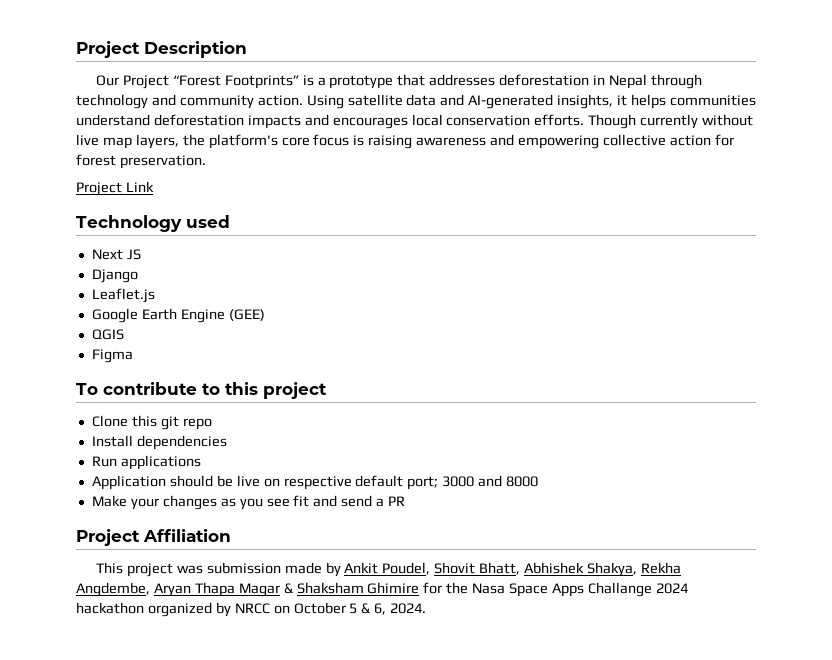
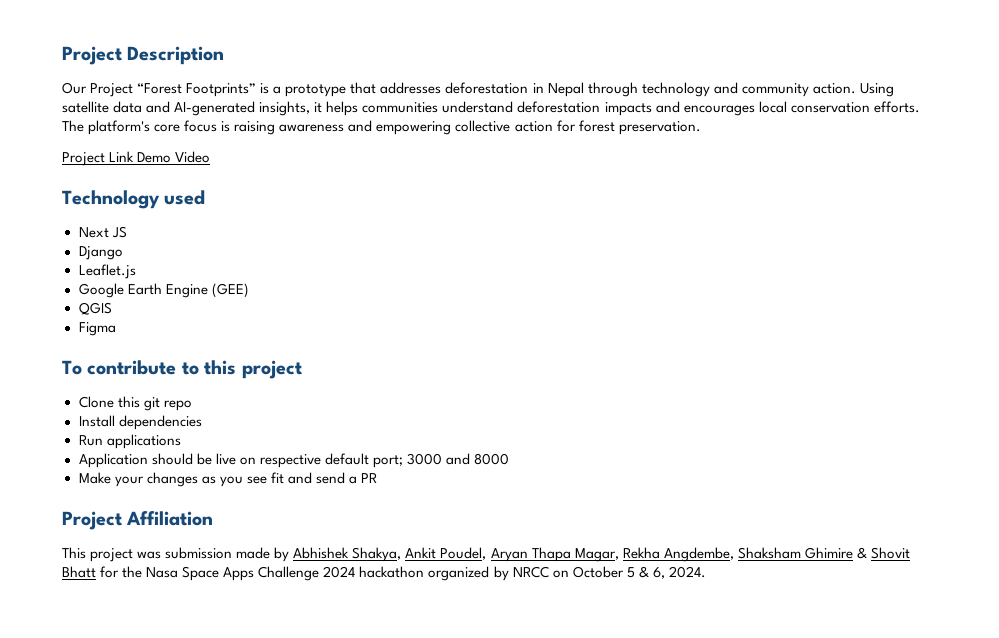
- Though currently without live map layers, the platform's core focus is raising awareness and empowering collective action for forest preservation.
+ The platform's core focus is raising awareness and empowering collective action for forest preservation.
- Project Link
+ Project Link Demo Video
- This project was submission made by Ankit Poudel, Shovit Bhatt, Abhishek Shakya, Rekha Angdembe, Aryan Thapa Magar & Shaksham Ghimire for the Nasa Space Apps Challange 2024 hackathon organized by NRCC on October 5 & 6, 2024.
+ This project was submission made by Abhishek Shakya, Ankit Poudel, Aryan Thapa Magar, Rekha Angdembe, Shaksham Ghimire & Shovit Bhatt for the Nasa Space Apps Challenge 2024 hackathon organized by NRCC on October 5 & 6, 2024.

